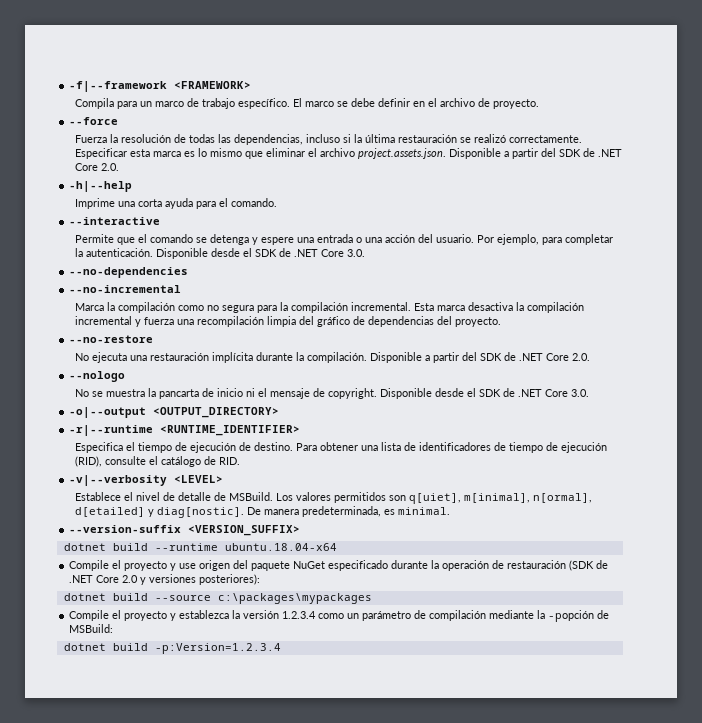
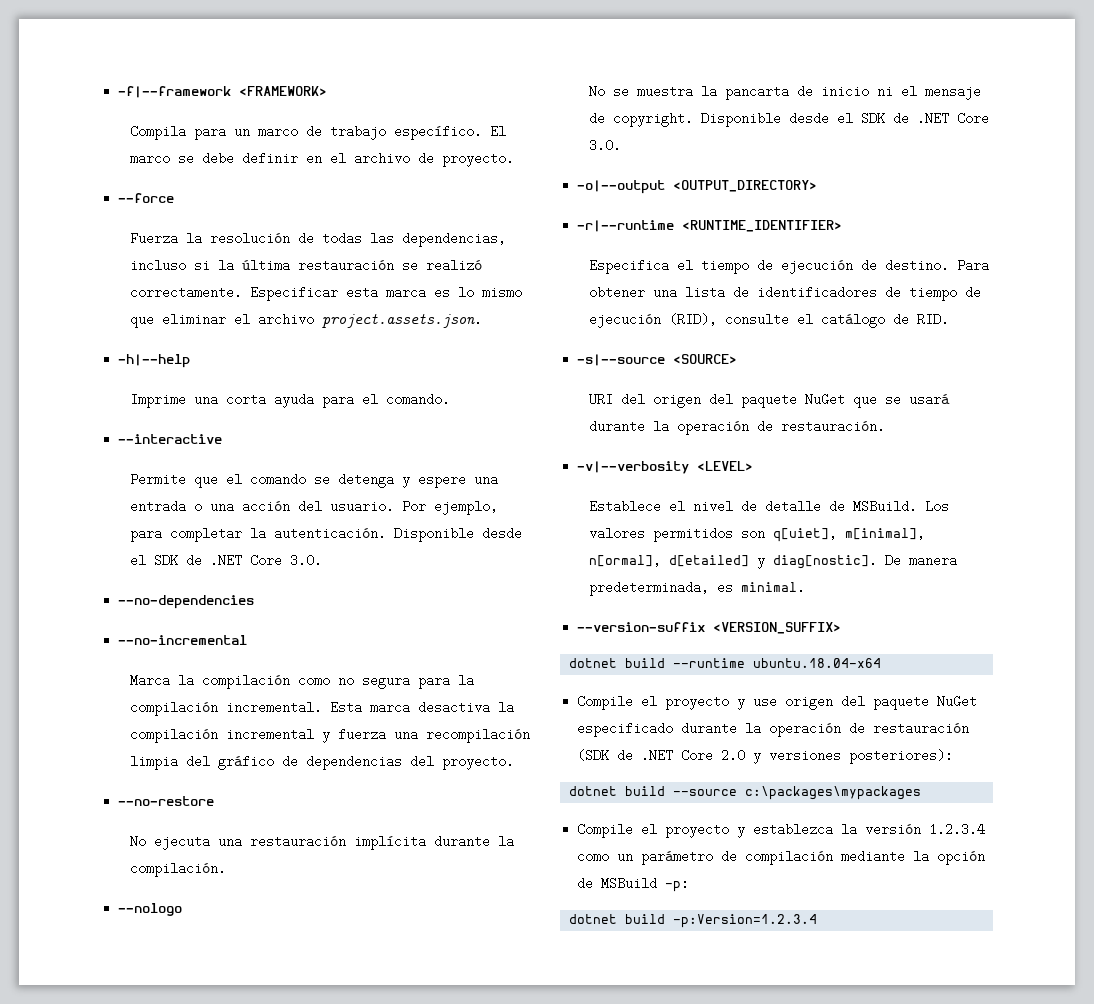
- Especificar esta marca es lo mismo que eliminar el archivo project.assets.json. Disponible a partir del SDK de .NET Core 2.0.
+ Especificar esta marca es lo mismo que eliminar el archivo project.assets.json.
- No ejecuta una restauración implícita durante la compilación. Disponible a partir del SDK de .NET Core 2.0.
+ No ejecuta una restauración implícita durante la compilación.
+ -s|--source <SOURCE>
+ URI del origen del paquete NuGet que se usará durante la operación de restauración.
- Compile el proyecto y establezca la versión 1.2.3.4 como un parámetro de compilación mediante la -popción de MSBuild:
+ Compile el proyecto y establezca la versión 1.2.3.4 como un parámetro de compilación mediante la opción de MSBuild -p:

